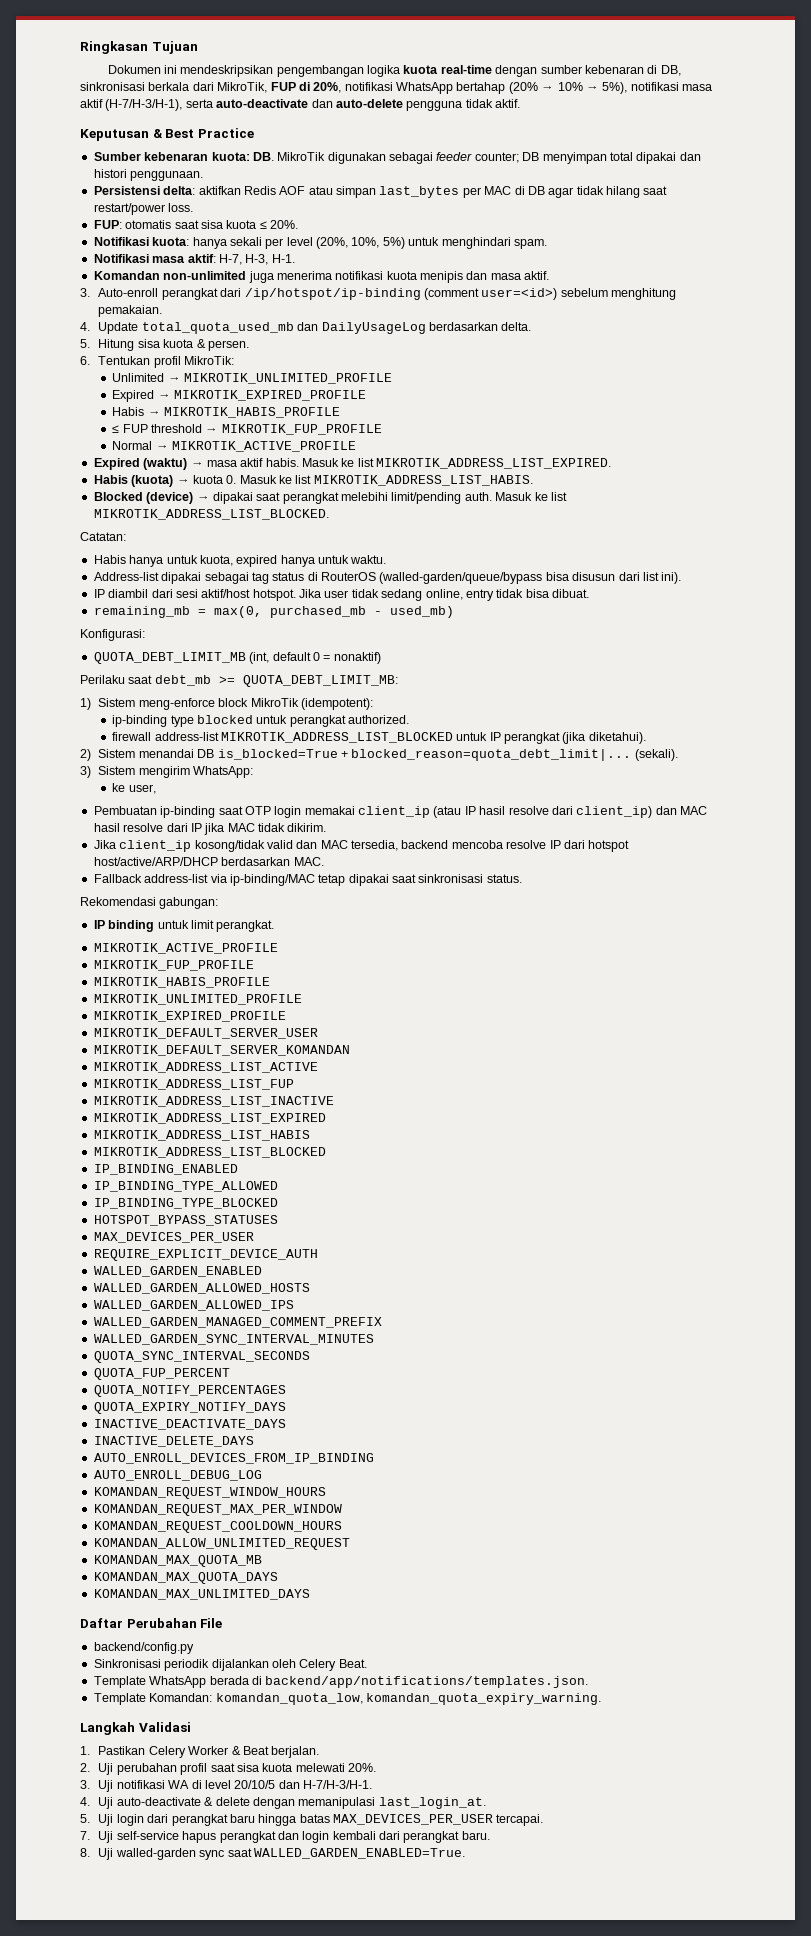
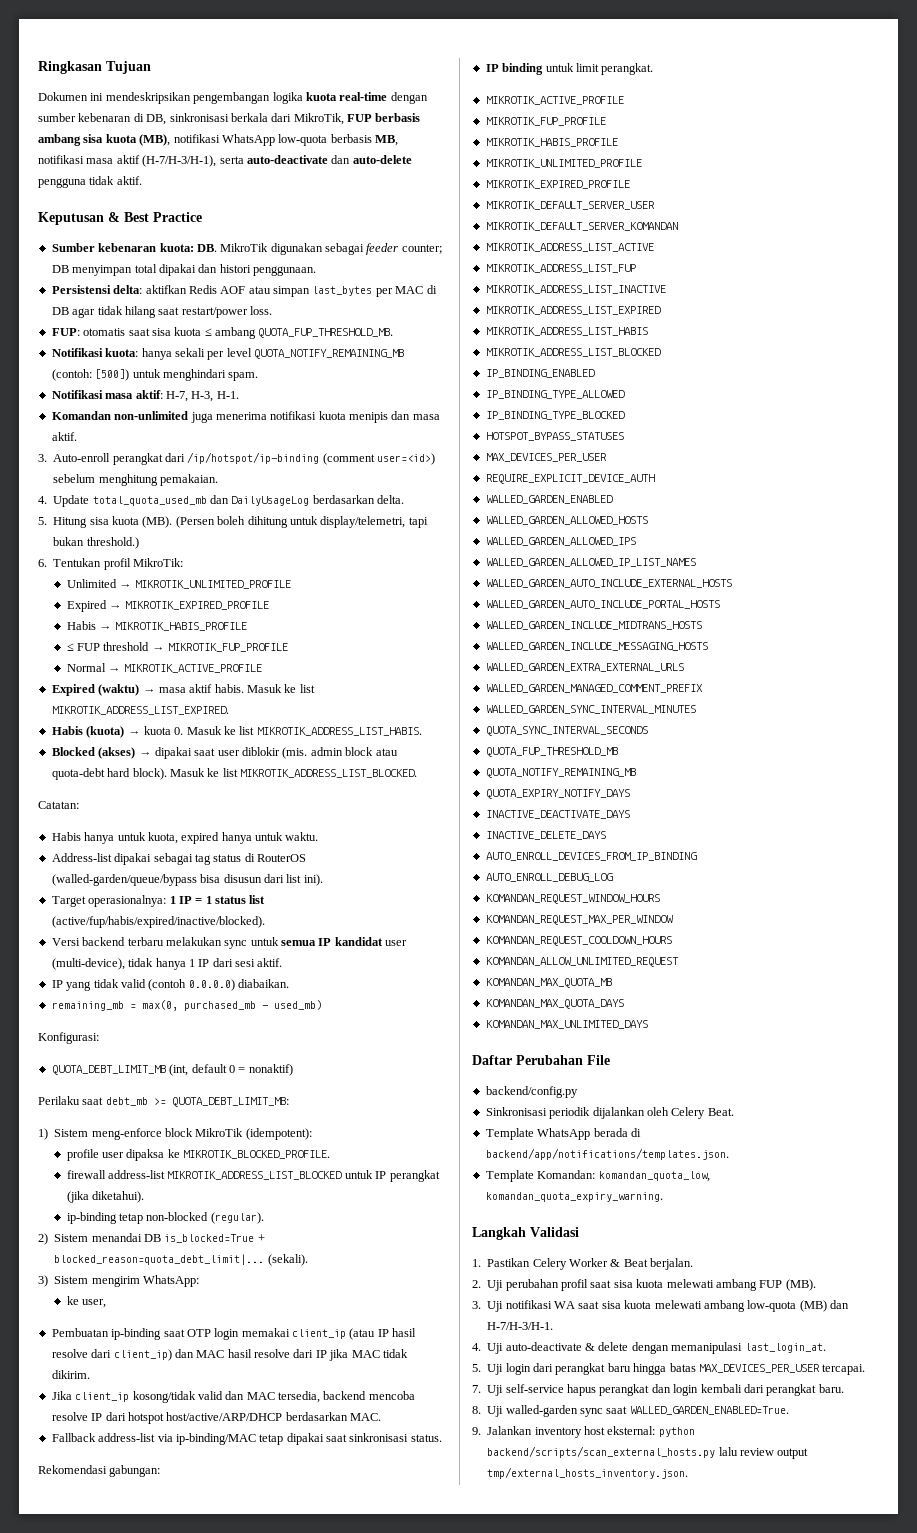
- Dokumen ini mendeskripsikan pengembangan logika kuota real-time dengan sumber kebenaran di DB, sinkronisasi berkala dari MikroTik, FUP di 20%, notifikasi WhatsApp bertahap (20% → 10% → 5%), notifikasi masa aktif (H-7/H-3/H-1), serta auto-deactivate dan auto-delete pengguna tidak aktif.
+ Dokumen ini mendeskripsikan pengembangan logika kuota real-time dengan sumber kebenaran di DB, sinkronisasi berkala dari MikroTik, FUP berbasis ambang sisa kuota (MB), notifikasi WhatsApp low-quota berbasis MB, notifikasi masa aktif (H-7/H-3/H-1), serta auto-deactivate dan auto-delete pengguna tidak aktif.
- FUP: otomatis saat sisa kuota ≤ 20%.
+ FUP: otomatis saat sisa kuota ≤ ambang QUOTA_FUP_THRESHOLD_MB.
- Notifikasi kuota: hanya sekali per level (20%, 10%, 5%) untuk menghindari spam.
+ Notifikasi kuota: hanya sekali per level QUOTA_NOTIFY_REMAINING_MB (contoh: [500]) untuk menghindari spam.
- 5. Hitung sisa kuota & persen.
+ 5. Hitung sisa kuota (MB). (Persen boleh dihitung untuk display/telemetri, tapi bukan threshold.)
- Blocked (device) → dipakai saat perangkat melebihi limit/pending auth.
+ Blocked (akses) → dipakai saat user diblokir (mis. admin block atau quota-debt hard block).
- IP diambil dari sesi aktif/host hotspot. Jika user tidak sedang online, entry tidak bisa dibuat.
+ Target operasionalnya: 1 IP = 1 status list (active/fup/habis/expired/inactive/blocked).
+ Versi backend terbaru melakukan sync untuk semua IP kandidat user (multi-device), tidak hanya 1 IP dari sesi aktif.
+ IP yang tidak valid (contoh 0.0.0.0) diabaikan.
- ip-binding type blocked untuk perangkat authorized.
+ profile user dipaksa ke MIKROTIK_BLOCKED_PROFILE.
+ ip-binding tetap non-blocked (regular).
+ WALLED_GARDEN_ALLOWED_IP_LIST_NAMES
+ WALLED_GARDEN_AUTO_INCLUDE_EXTERNAL_HOSTS
+ WALLED_GARDEN_AUTO_INCLUDE_PORTAL_HOSTS
+ WALLED_GARDEN_INCLUDE_MIDTRANS_HOSTS
+ WALLED_GARDEN_INCLUDE_MESSAGING_HOSTS
+ WALLED_GARDEN_EXTRA_EXTERNAL_URLS
- QUOTA_FUP_PERCENT
- QUOTA_NOTIFY_PERCENTAGES
+ QUOTA_FUP_THRESHOLD_MB
+ QUOTA_NOTIFY_REMAINING_MB
- 2. Uji perubahan profil saat sisa kuota melewati 20%.
+ 2. Uji perubahan profil saat sisa kuota melewati ambang FUP (MB).
- 3. Uji notifikasi WA di level 20/10/5 dan H-7/H-3/H-1.
+ 3. Uji notifikasi WA saat sisa kuota melewati ambang low-quota (MB) dan H-7/H-3/H-1.
+ 9. Jalankan inventory host eksternal: python backend/scripts/scan_external_hosts.py lalu review output tmp/external_hosts_inventory.json.

